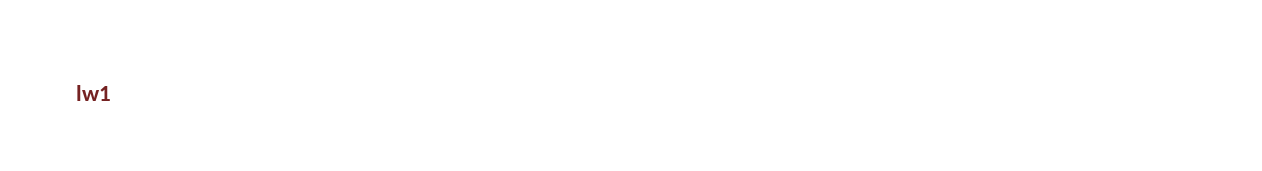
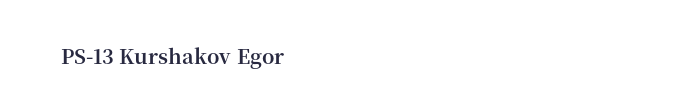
- lw1
+ PS-13 Kurshakov Egor

